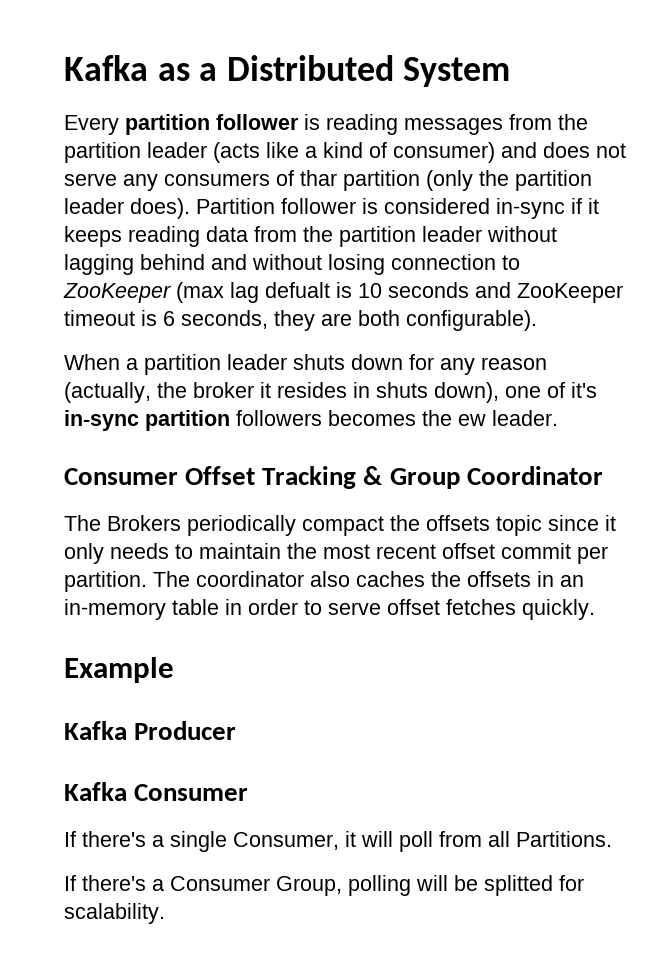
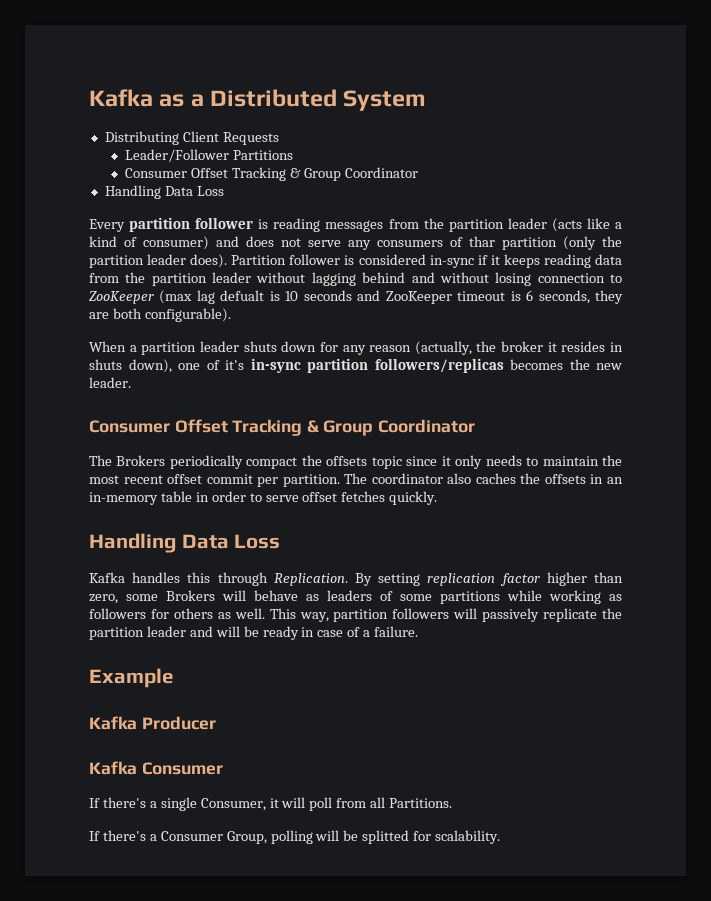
+ Distributing Client Requests
+ Leader/Follower Partitions
+ Consumer Offset Tracking & Group Coordinator
+ Handling Data Loss
- When a partition leader shuts down for any reason (actually, the broker it resides in shuts down), one of it's in-sync partition followers becomes the ew leader.
+ When a partition leader shuts down for any reason (actually, the broker it resides in shuts down), one of it's in-sync partition followers/replicas becomes the new leader.
  The coordinator also caches the offsets in an in-memory table in order to serve offset fetches quickly.
+ Handling Data Loss
+ Kafka handles this through Replication. By setting replication factor higher than zero, some Brokers will behave as leaders of some partitions while working as followers for others as well. This way, partition followers will passively replicate the partition leader and will be ready in case of a failure.

